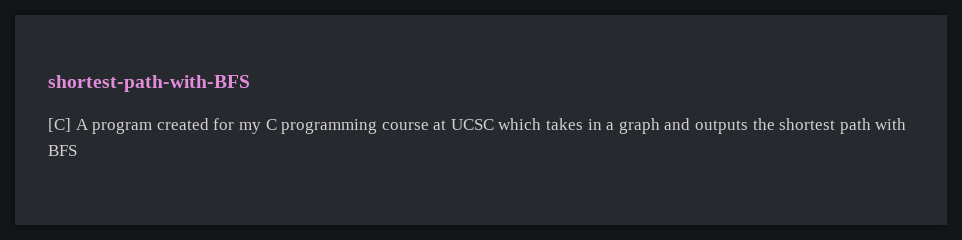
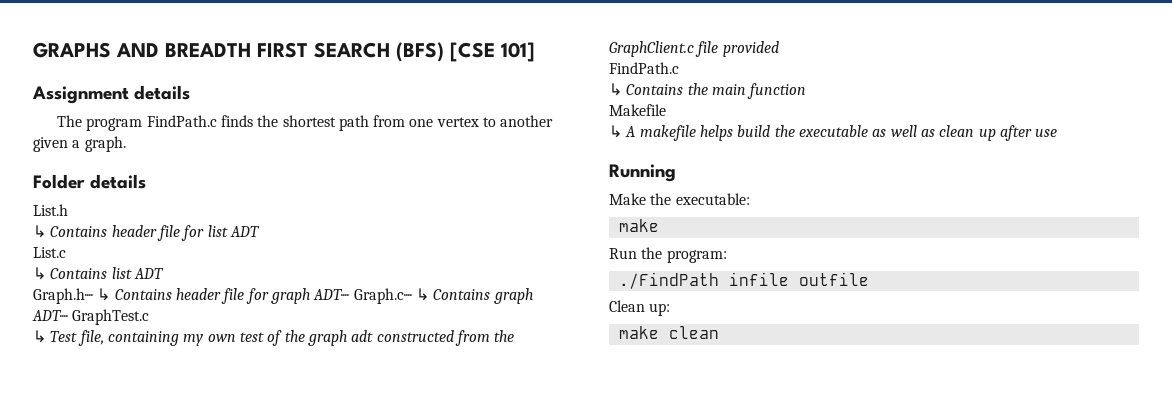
- shortest-path-with-BFS
- [C] A program created for my C programming course at UCSC which takes in a graph and outputs the shortest path with BFS
+ GRAPHS AND BREADTH FIRST SEARCH (BFS) [CSE 101]
+ Assignment details
+ The program FindPath.c finds the shortest path from one vertex to another given a graph.
+ Folder details
+ List.h
+ ↳ Contains header file for list ADT
+ List.c
+ ↳ Contains list ADT
+ Graph.h···· ↳ Contains header file for graph ADT···· Graph.c···· ↳ Contains graph ADT···· GraphTest.c
+ ↳ Test file, containing my own test of the graph adt constructed from the GraphClient.c file provided
+ FindPath.c
+ ↳ Contains the main function
+ Makefile
+ ↳ A makefile helps build the executable as well as clean up after use
+ Running
+ Make the executable:
+ make
+ Run the program:
+ ./FindPath infile outfile
+ Clean up:
+ make clean

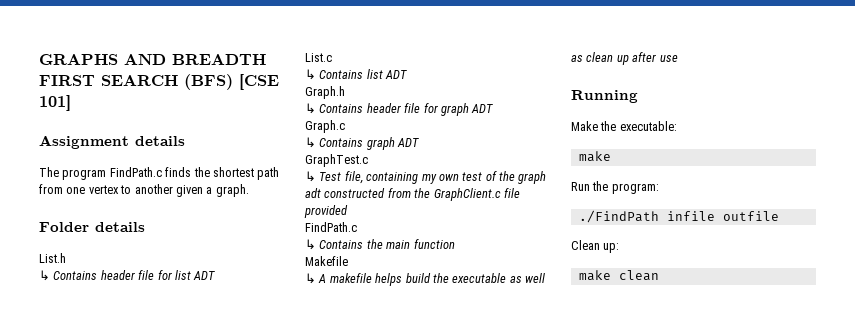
- Graph.h···· ↳ Contains header file for graph ADT···· Graph.c···· ↳ Contains graph ADT···· GraphTest.c
+ Graph.h
+ ↳ Contains header file for graph ADT
+ Graph.c
+ ↳ Contains graph ADT
+ GraphTest.c

